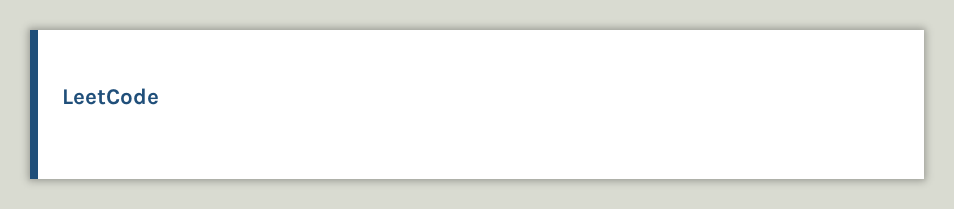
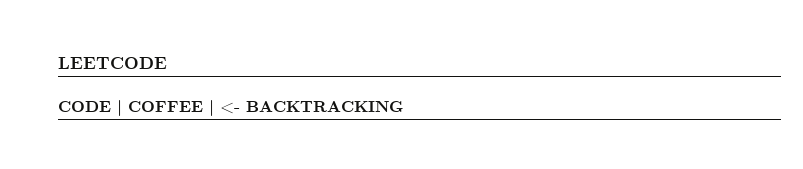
- LeetCode
+ LEETCODE
+ CODE | COFFEE | <- BACKTRACKING

